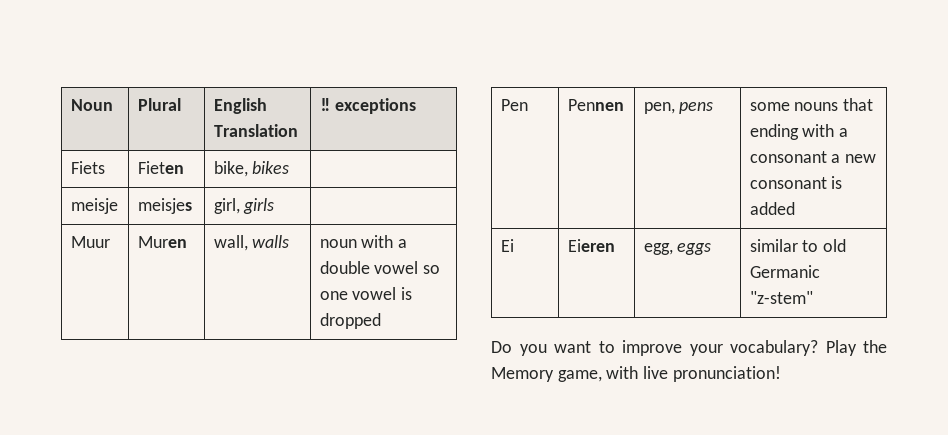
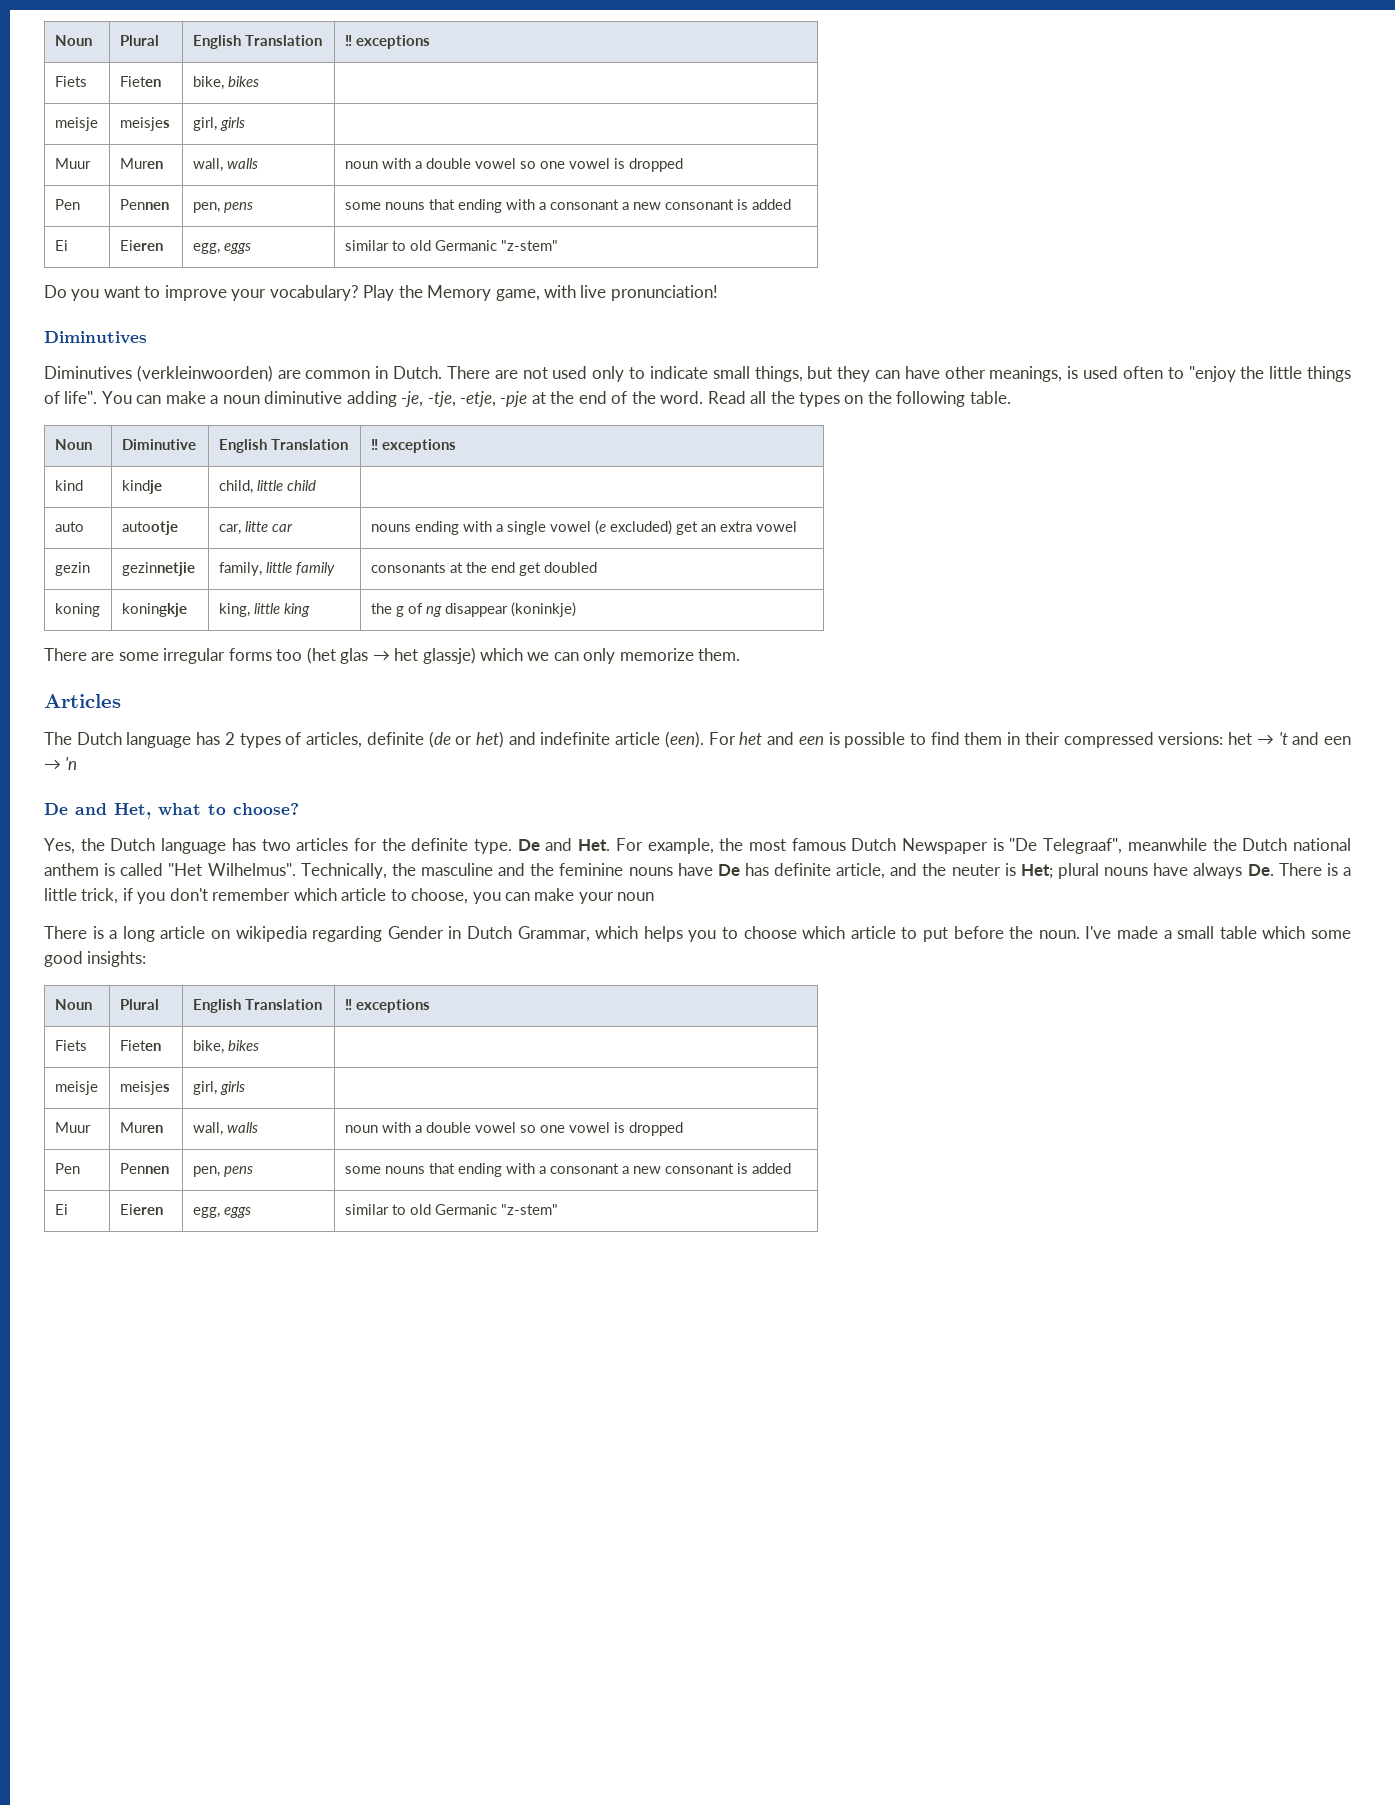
  Play the Memory game, with live pronunciation!
+ Diminutives
+ Diminutives (verkleinwoorden) are common in Dutch. There are not used only to indicate small things, but they can have other meanings, is used often to "enjoy the little things of life". You can make a noun diminutive adding -je, -tje, -etje, -pje at the end of the word. Read all the types on the following table.
+ Noun | Diminutive | English Translation | ‼ exceptions
+ kind | kindje | child, little child |
+ auto | autootje | car, litte car | nouns ending with a single vowel (e excluded) get an extra vowel
+ gezin | gezinnetjie | family, little family | consonants at the end get doubled
+ koning | koningkje | king, little king | the g of ng disappear (koninkje)
+ There are some irregular forms too (het glas → het glassje) which we can only memorize them.
+ Articles
+ The Dutch language has 2 types of articles, definite (de or het) and indefinite article (een). For het and een is possible to find them in their compressed versions: het → 't and een → 'n
+ De and Het, what to choose?
+ Yes, the Dutch language has two articles for the definite type. De and Het. For example, the most famous Dutch Newspaper is "De Telegraaf", meanwhile the Dutch national anthem is called "Het Wilhelmus". Technically, the masculine and the feminine nouns have De has definite article, and the neuter is Het; plural nouns have always De. There is a little trick, if you don't remember which article to choose, you can make your noun
+ There is a long article on wikipedia regarding Gender in Dutch Grammar, which helps you to choose which article to put before the noun. I've made a small table which some good insights:
+ Noun | Plural | English Translation | ‼ exceptions
+ Fiets | Fieten | bike, bikes |
+ meisje | meisjes | girl, girls |
+ Muur | Muren | wall, walls | noun with a double vowel so one vowel is dropped
+ Pen | Pennen | pen, pens | some nouns that ending with a consonant a new consonant is added
+ Ei | Eieren | egg, eggs | similar to old Germanic "z-stem"

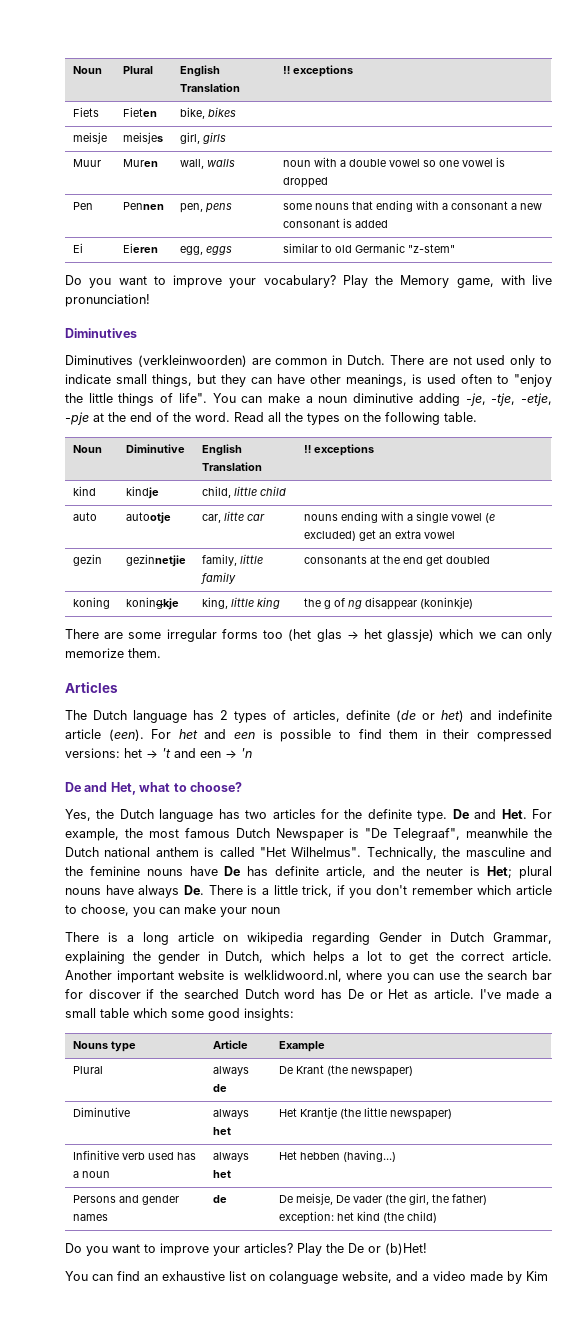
- There is a long article on wikipedia regarding Gender in Dutch Grammar, which helps you to choose which article to put before the noun.
+ There is a long article on wikipedia regarding Gender in Dutch Grammar, explaining the gender in Dutch, which helps a lot to get the correct article. Another important website is welklidwoord.nl, where you can use the search bar for discover if the searched Dutch word has De or Het as article.
  I've made a small table which some good insights:
- Noun | Plural | English Translation | ‼ exceptions
- Fiets | Fieten | bike, bikes |
- meisje | meisjes | girl, girls |
- Muur | Muren | wall, walls | noun with a double vowel so one vowel is dropped
- Pen | Pennen | pen, pens | some nouns that ending with a consonant a new consonant is added
- Ei | Eieren | egg, eggs | similar to old Germanic "z-stem"
+ Nouns type | Article | Example
+ Plural | always de | De Krant (the newspaper)
+ Diminutive | always het | Het Krantje (the little newspaper)
+ Infinitive verb used has a noun | always het | Het hebben (having...)
+ Persons and gender names | de | De meisje, De vader (the girl, the father) exception: het kind (the child)
+ Do you want to improve your articles? Play the De or (b)Het!
+ You can find an exhaustive list on colanguage website, and a video made by Kim

